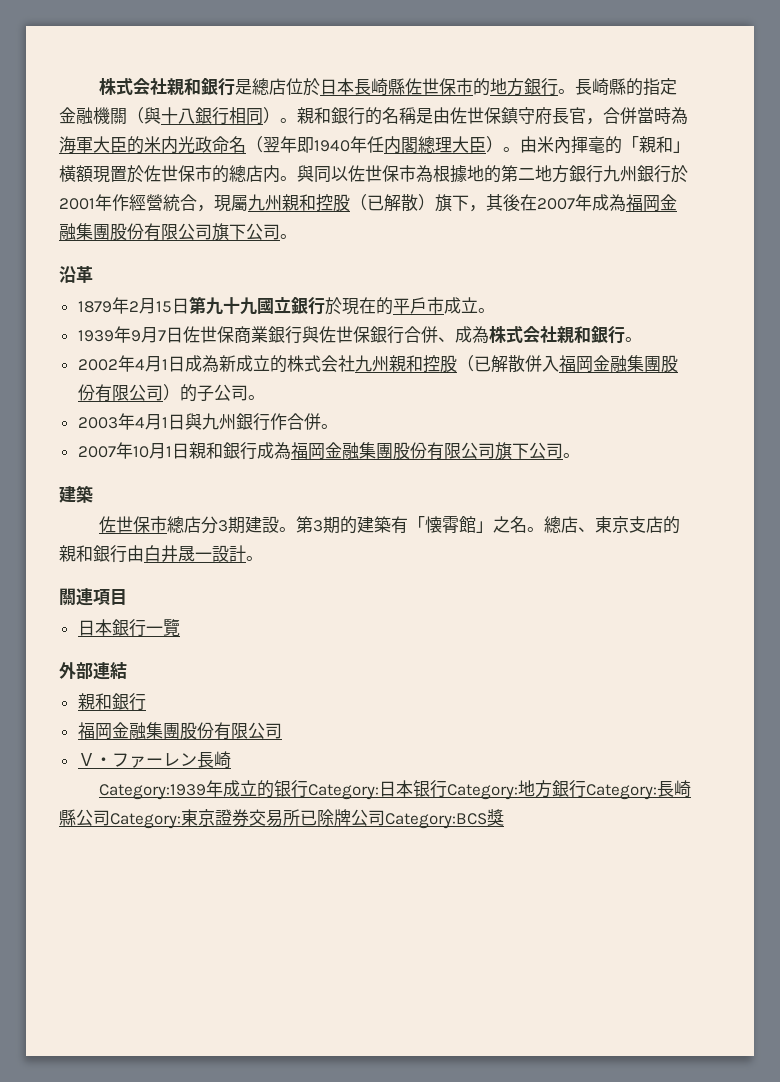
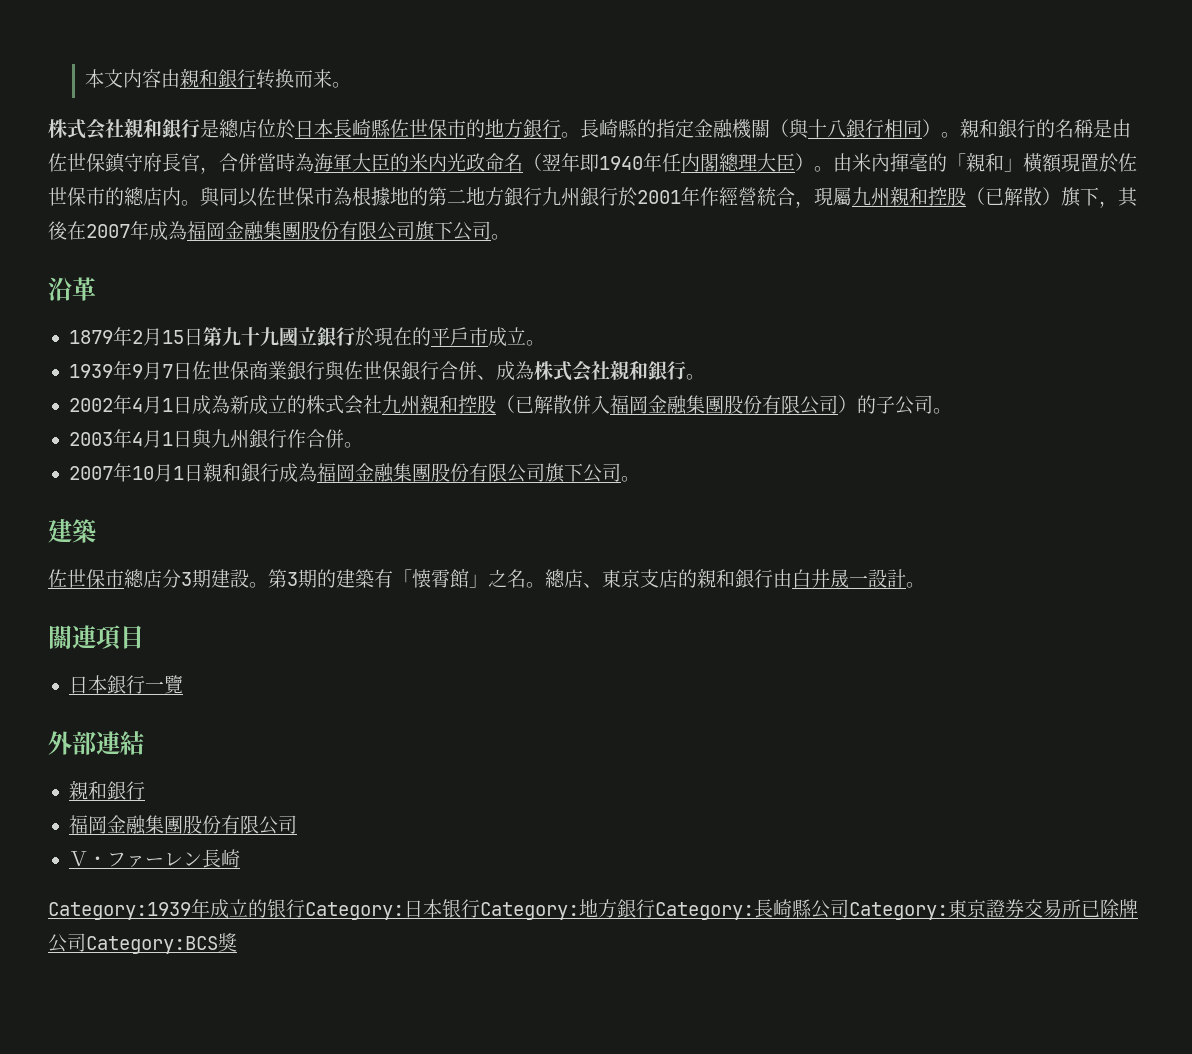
+ 本文内容由親和銀行转换而来。

